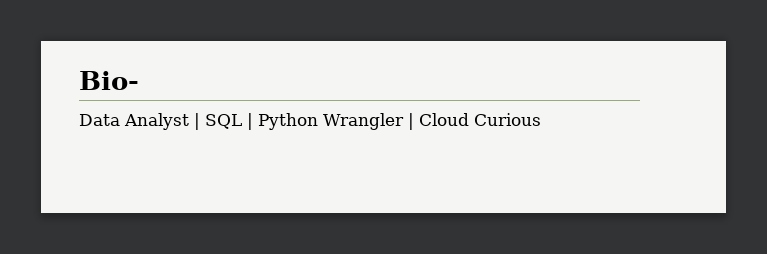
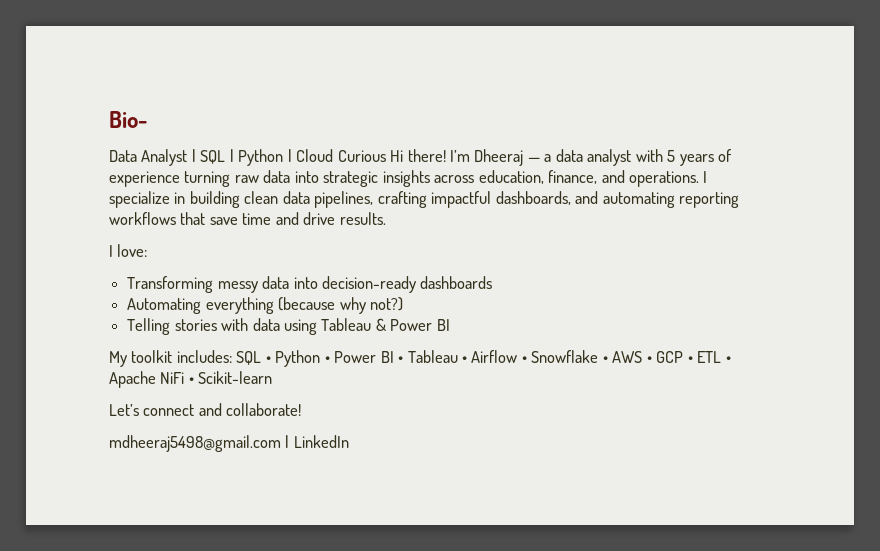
- Data Analyst | SQL | Python Wrangler | Cloud Curious
+ Data Analyst | SQL | Python | Cloud Curious Hi there! I’m Dheeraj — a data analyst with 5 years of experience turning raw data into strategic insights across education, finance, and operations. I specialize in building clean data pipelines, crafting impactful dashboards, and automating reporting workflows that save time and drive results.
+ I love:
+ Transforming messy data into decision-ready dashboards
+ Automating everything (because why not?)
+ Telling stories with data using Tableau & Power BI
+ My toolkit includes: SQL • Python • Power BI • Tableau • Airflow • Snowflake • AWS • GCP • ETL • Apache NiFi • Scikit-learn
+ Let’s connect and collaborate!
+ mdheeraj5498@gmail.com | LinkedIn

